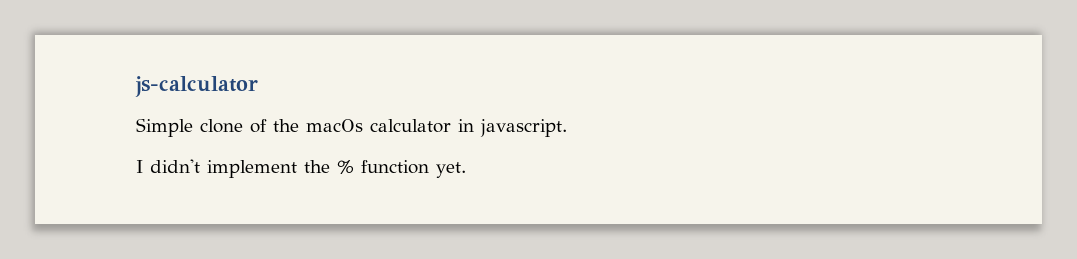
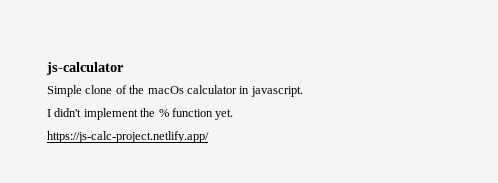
+ https://js-calc-project.netlify.app/

